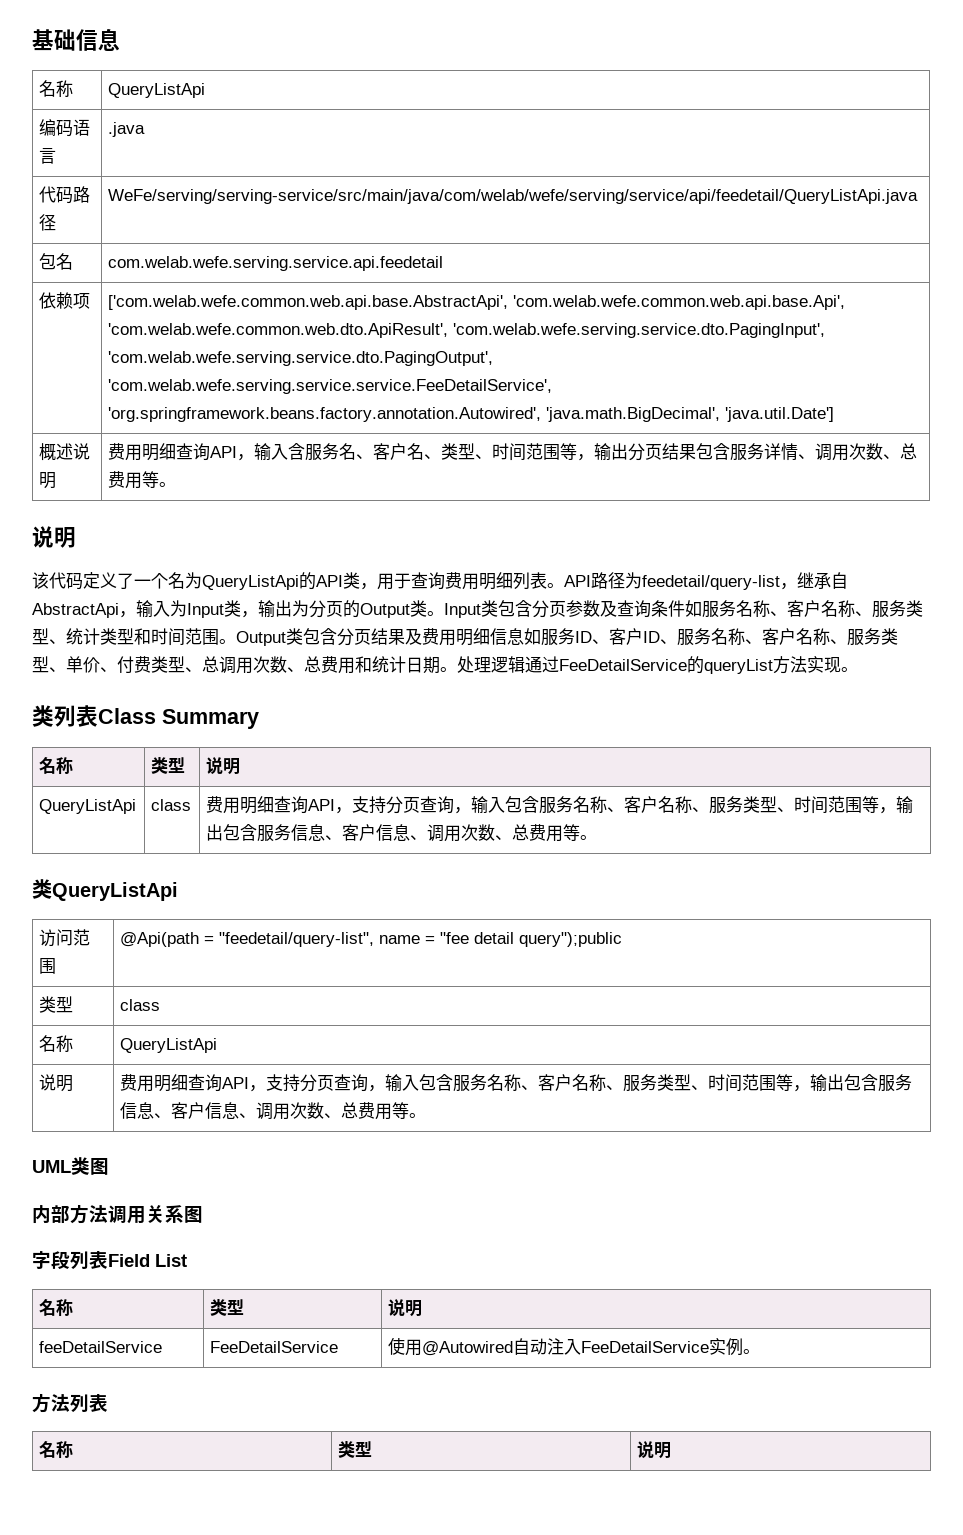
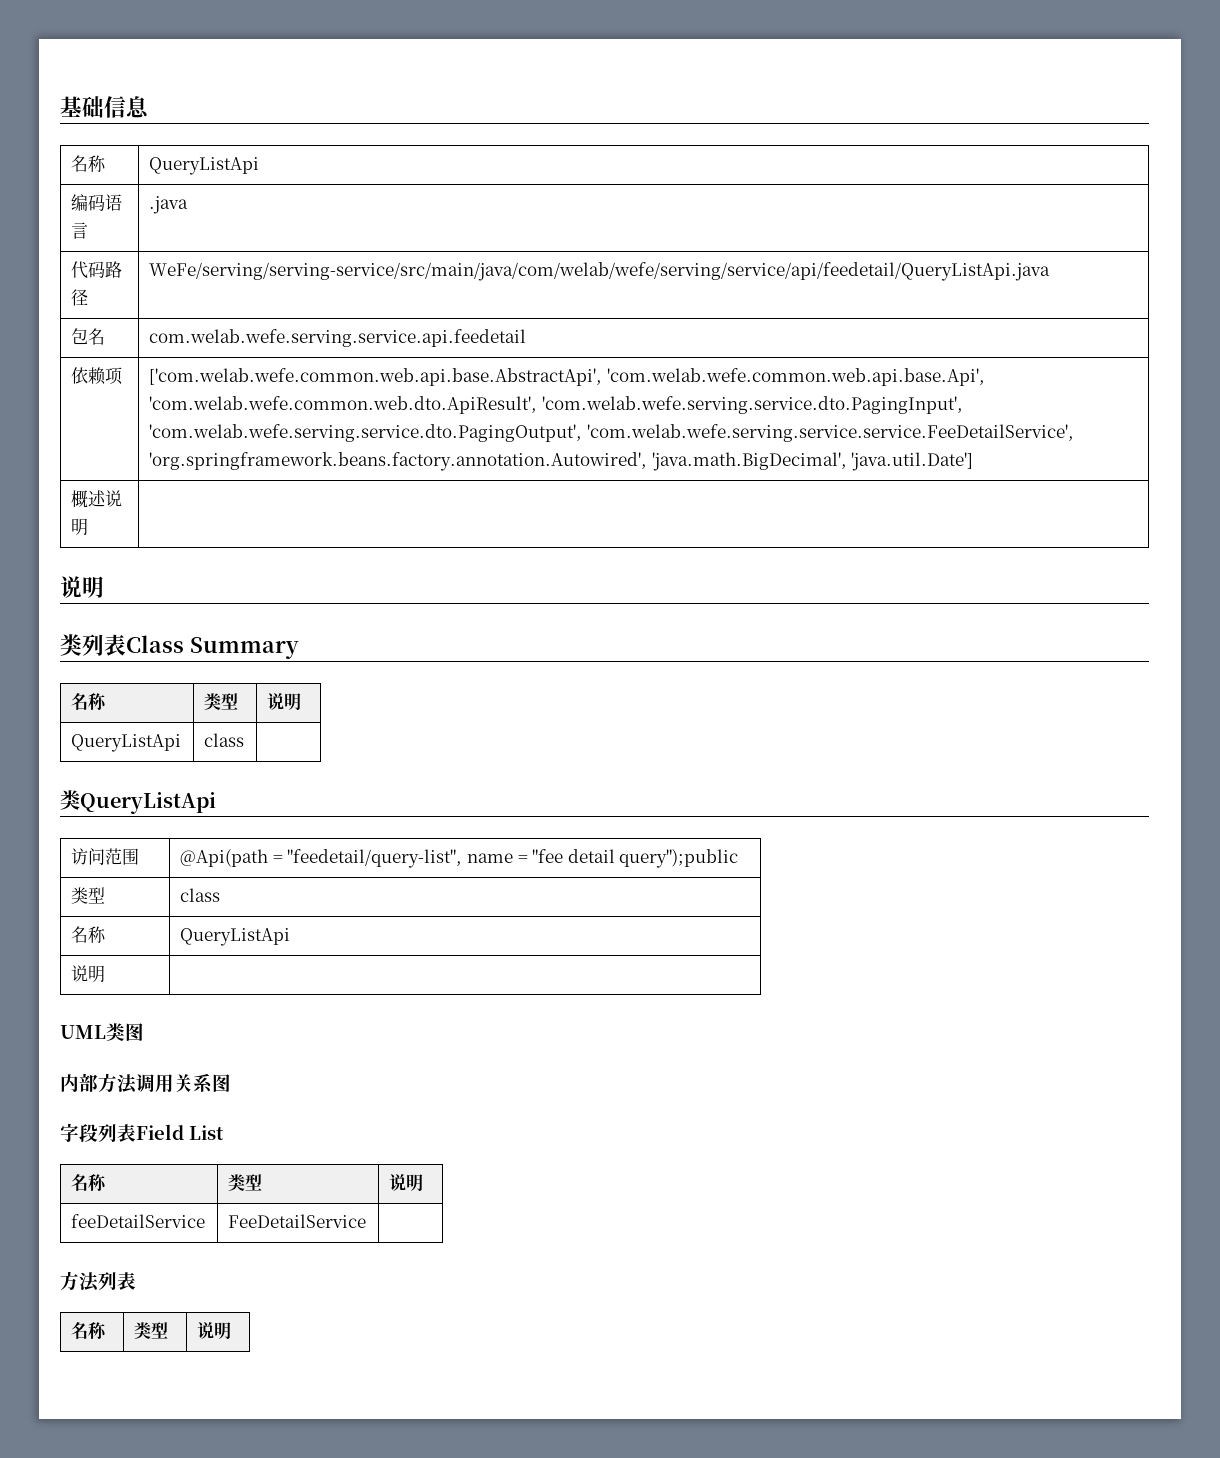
- 概述说明 | 费用明细查询API，输入含服务名、客户名、类型、时间范围等，输出分页结果包含服务详情、调用次数、总费用等。
+ 概述说明 |
  说明
- 该代码定义了一个名为QueryListApi的API类，用于查询费用明细列表。API路径为feedetail/query-list，继承自AbstractApi，输入为Input类，输出为分页的Output类。Input类包含分页参数及查询条件如服务名称、客户名称、服务类型、统计类型和时间范围。Output类包含分页结果及费用明细信息如服务ID、客户ID、服务名称、客户名称、服务类型、单价、付费类型、总调用次数、总费用和统计日期。处理逻辑通过FeeDetailService的queryList方法实现。
- QueryListApi | class | 费用明细查询API，支持分页查询，输入包含服务名称、客户名称、服务类型、时间范围等，输出包含服务信息、客户信息、调用次数、总费用等。
+ QueryListApi | class |
  类型 | class
  名称 | QueryListApi
- 说明 | 费用明细查询API，支持分页查询，输入包含服务名称、客户名称、服务类型、时间范围等，输出包含服务信息、客户信息、调用次数、总费用等。
+ 说明 |
- feeDetailService | FeeDetailService | 使用@Autowired自动注入FeeDetailService实例。
+ feeDetailService | FeeDetailService |

